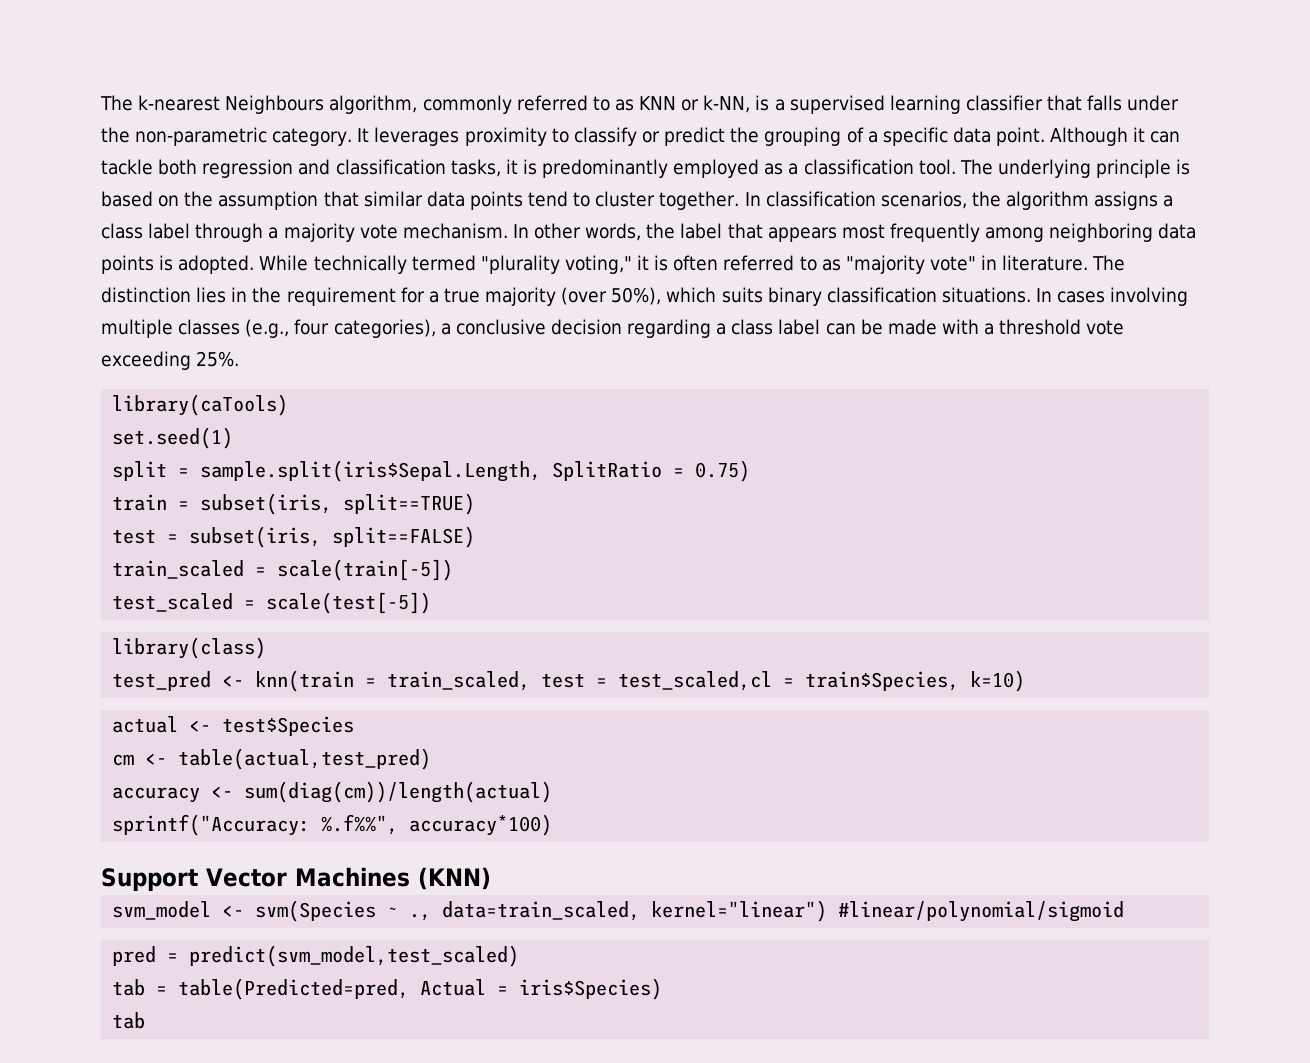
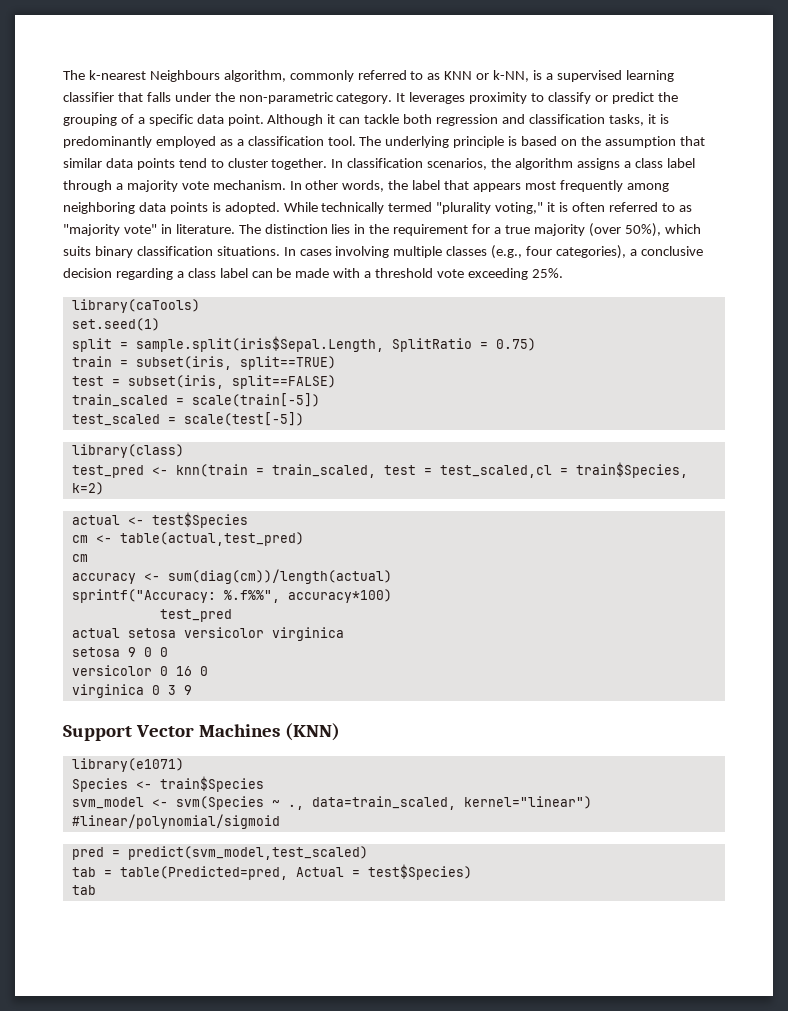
- test_pred <- knn(train = train_scaled, test = test_scaled,cl = train$Species, k=10)
+ test_pred <- knn(train = train_scaled, test = test_scaled,cl = train$Species, k=2)
  cm <- table(actual,test_pred)
+ cm
  sprintf("Accuracy: %.f%%", accuracy*100)
+ test_pred
+ actual setosa versicolor virginica
+ setosa 9 0 0
+ versicolor 0 16 0
+ virginica 0 3 9
+ library(e1071)
+ Species <- train$Species
- tab = table(Predicted=pred, Actual = iris$Species)
+ tab = table(Predicted=pred, Actual = test$Species)

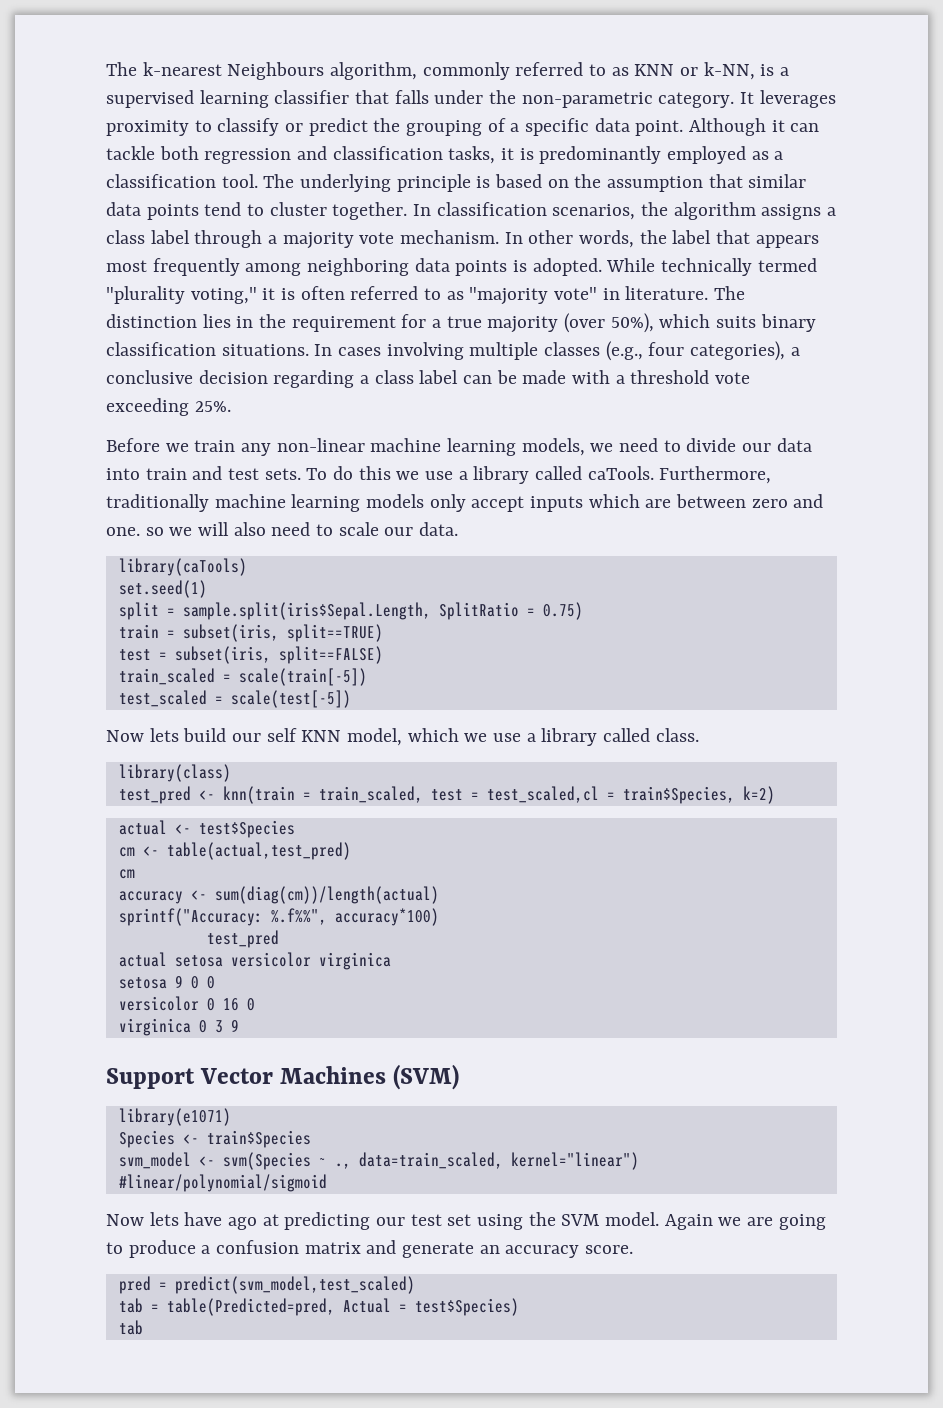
+ Before we train any non-linear machine learning models, we need to divide our data into train and test sets. To do this we use a library called caTools. Furthermore, traditionally machine learning models only accept inputs which are between zero and one. so we will also need to scale our data.
+ Now lets build our self KNN model, which we use a library called class.
- Support Vector Machines (KNN)
+ Support Vector Machines (SVM)
+ Now lets have ago at predicting our test set using the SVM model. Again we are going to produce a confusion matrix and generate an accuracy score.

